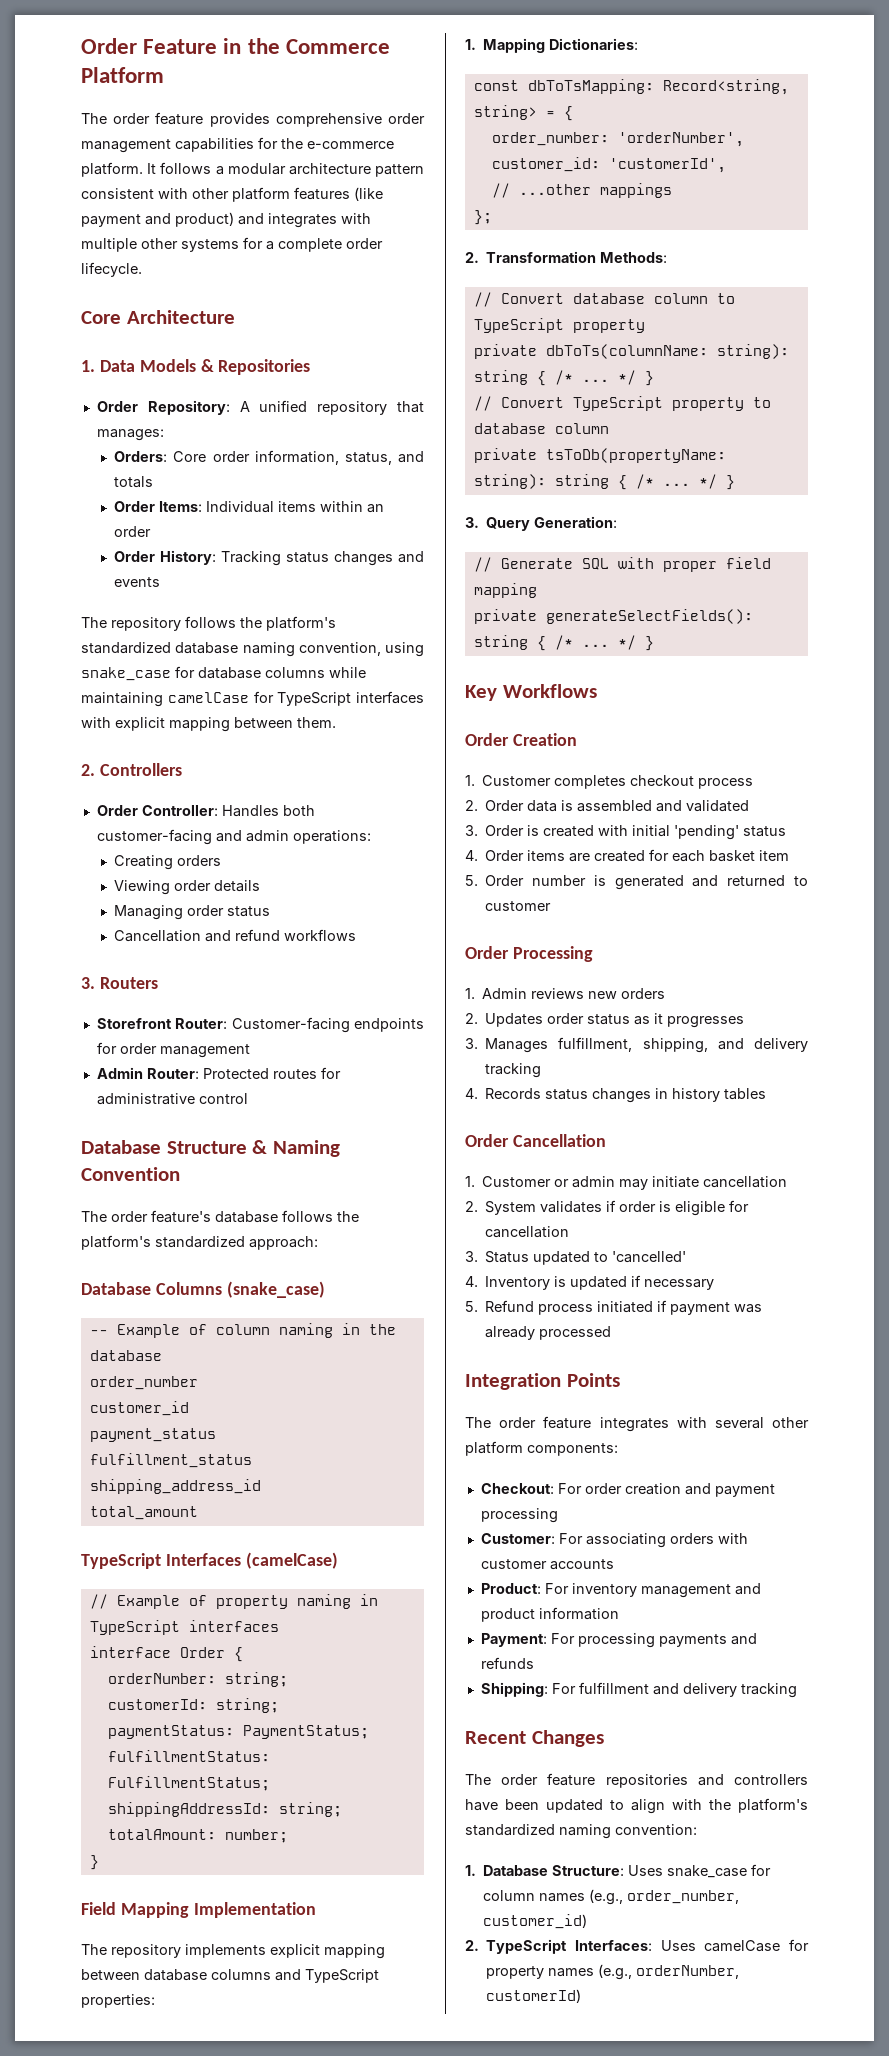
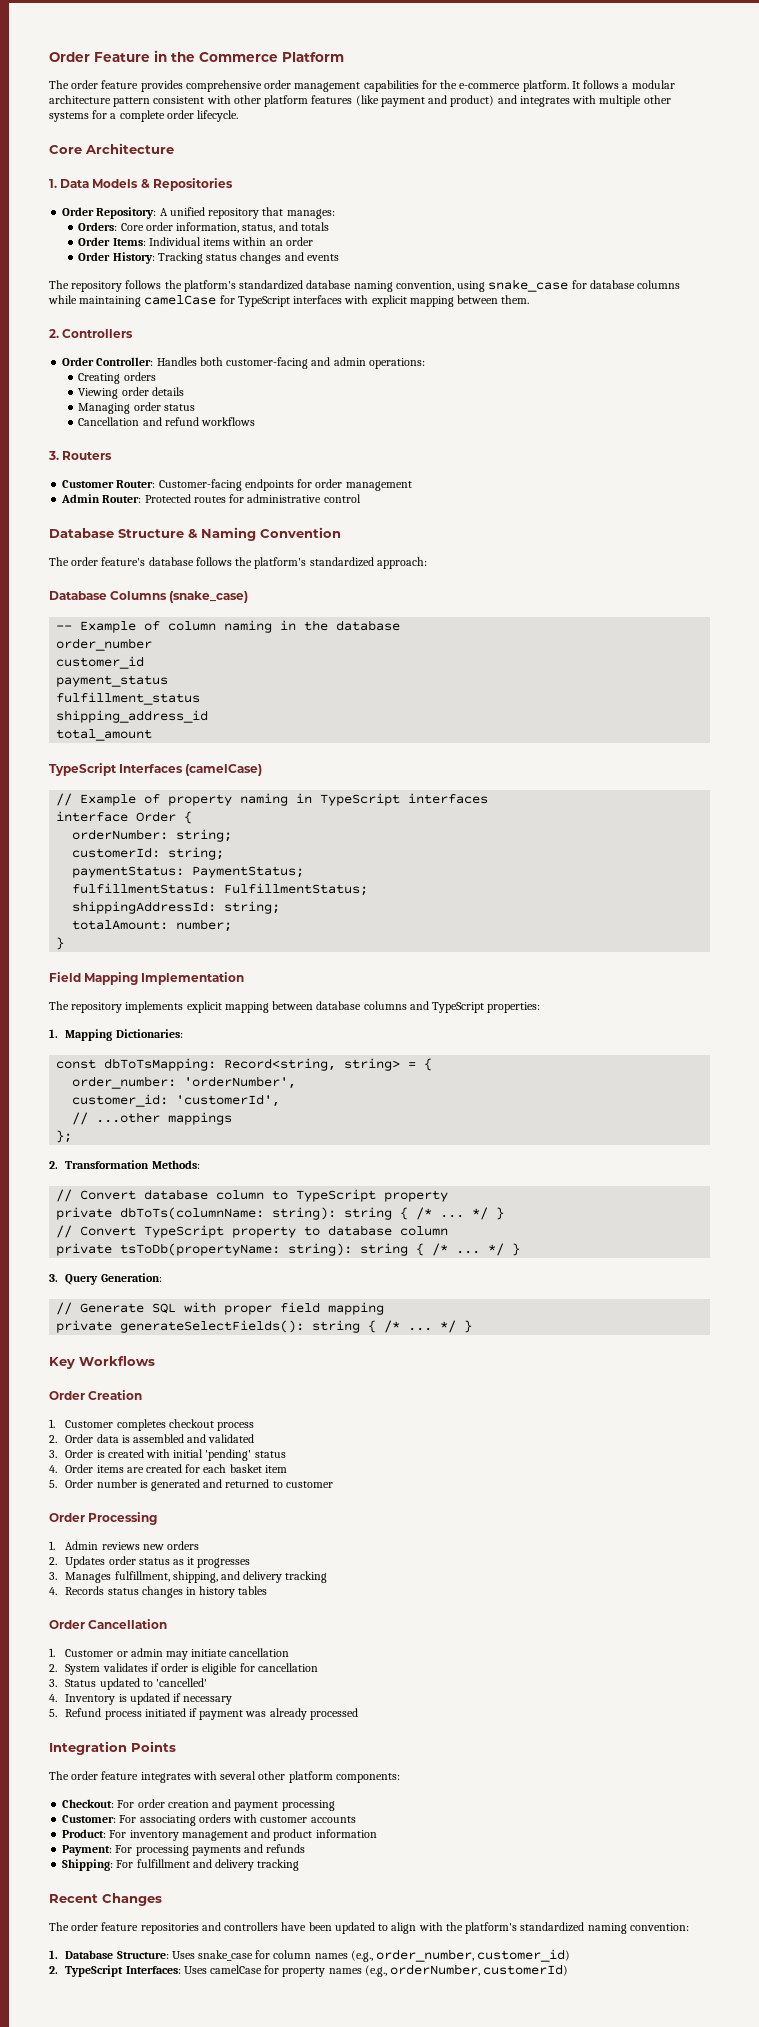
- Storefront Router: Customer-facing endpoints for order management
+ Customer Router: Customer-facing endpoints for order management

